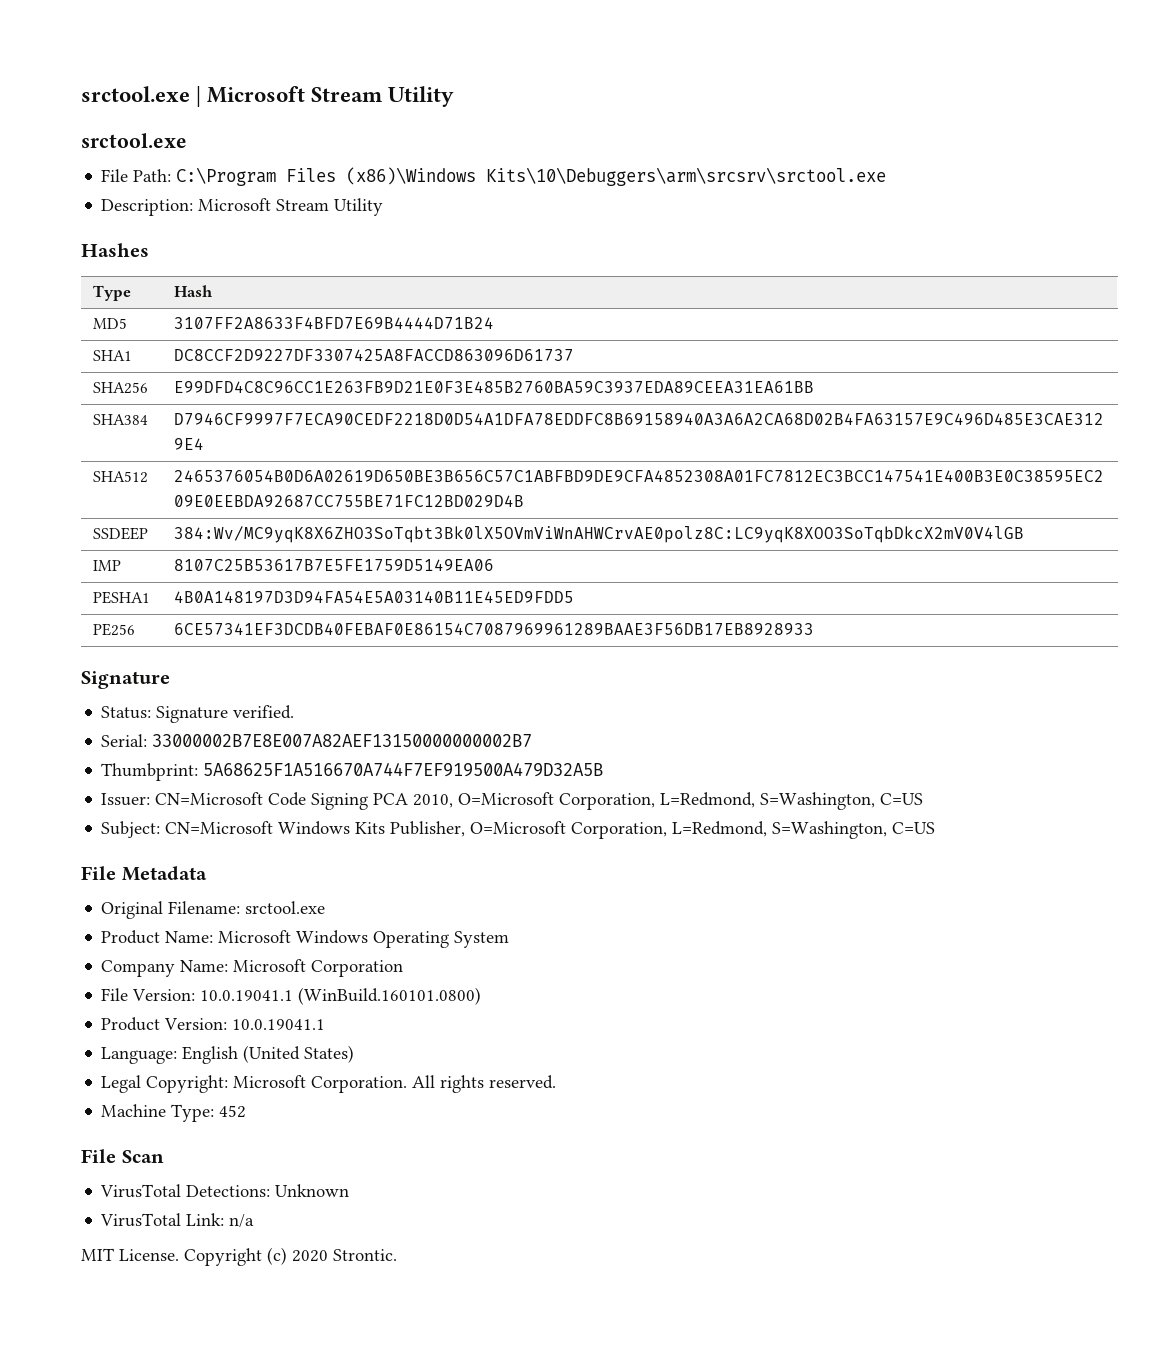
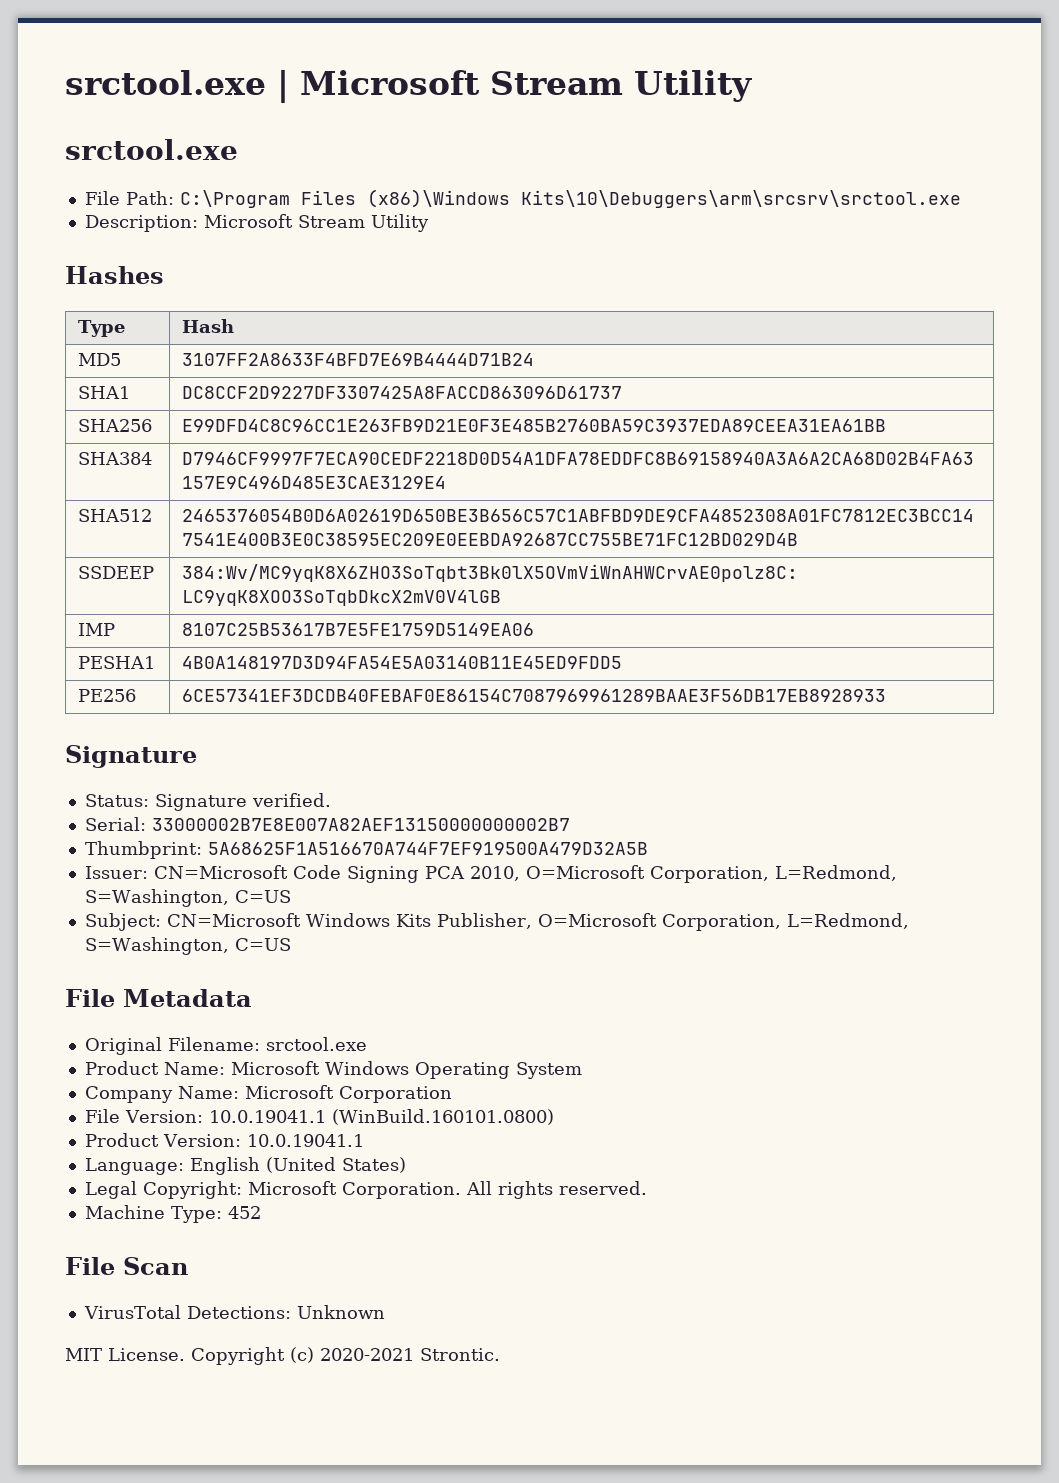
- VirusTotal Link: n/a
- Copyright (c) 2020 Strontic.
+ Copyright (c) 2020-2021 Strontic.

